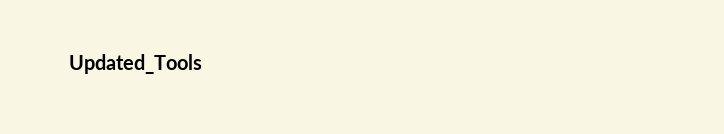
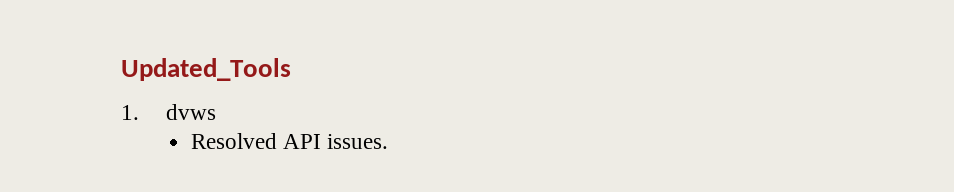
+ 1. dvws
+ Resolved API issues.

